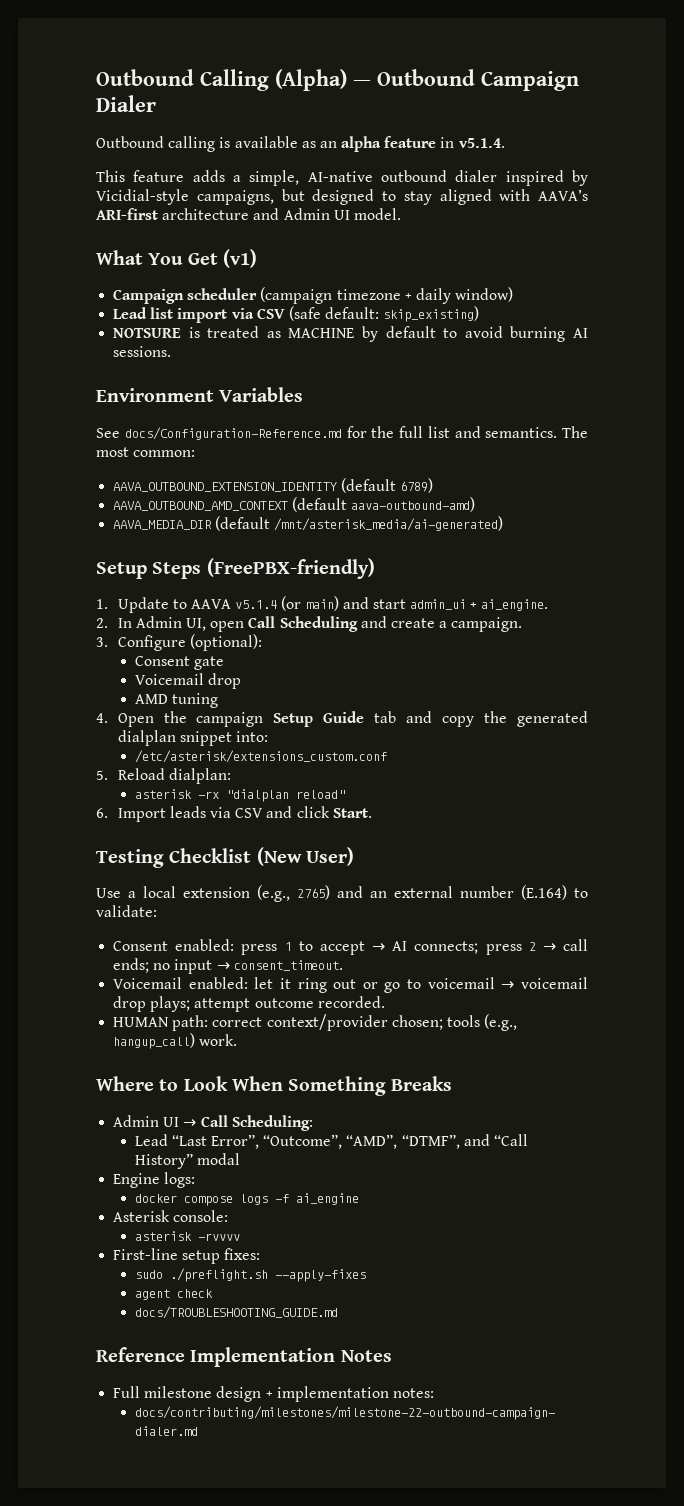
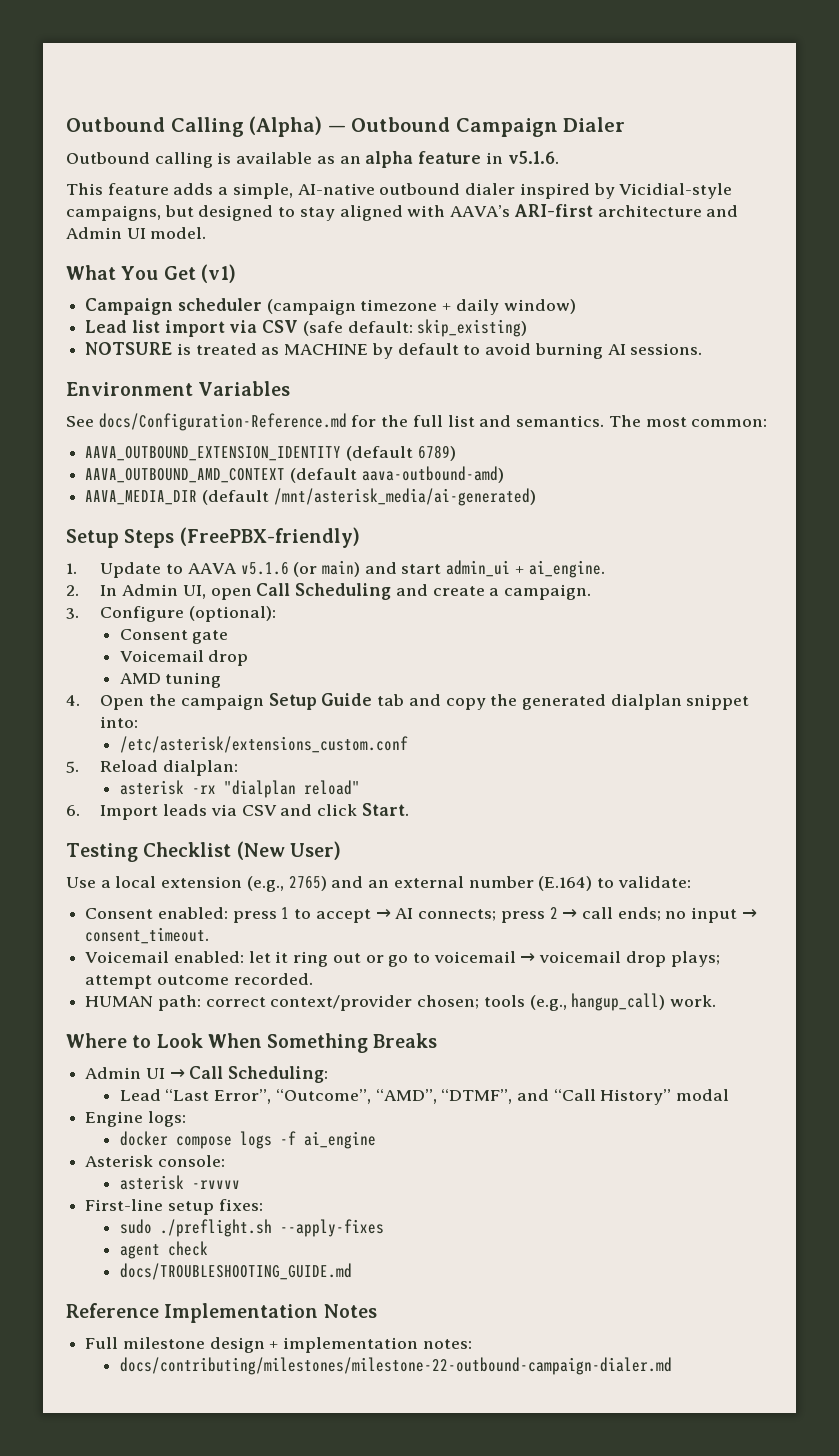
- Outbound calling is available as an alpha feature in v5.1.4.
+ Outbound calling is available as an alpha feature in v5.1.6.
- 1. Update to AAVA v5.1.4 (or main) and start admin_ui + ai_engine.
+ 1. Update to AAVA v5.1.6 (or main) and start admin_ui + ai_engine.

